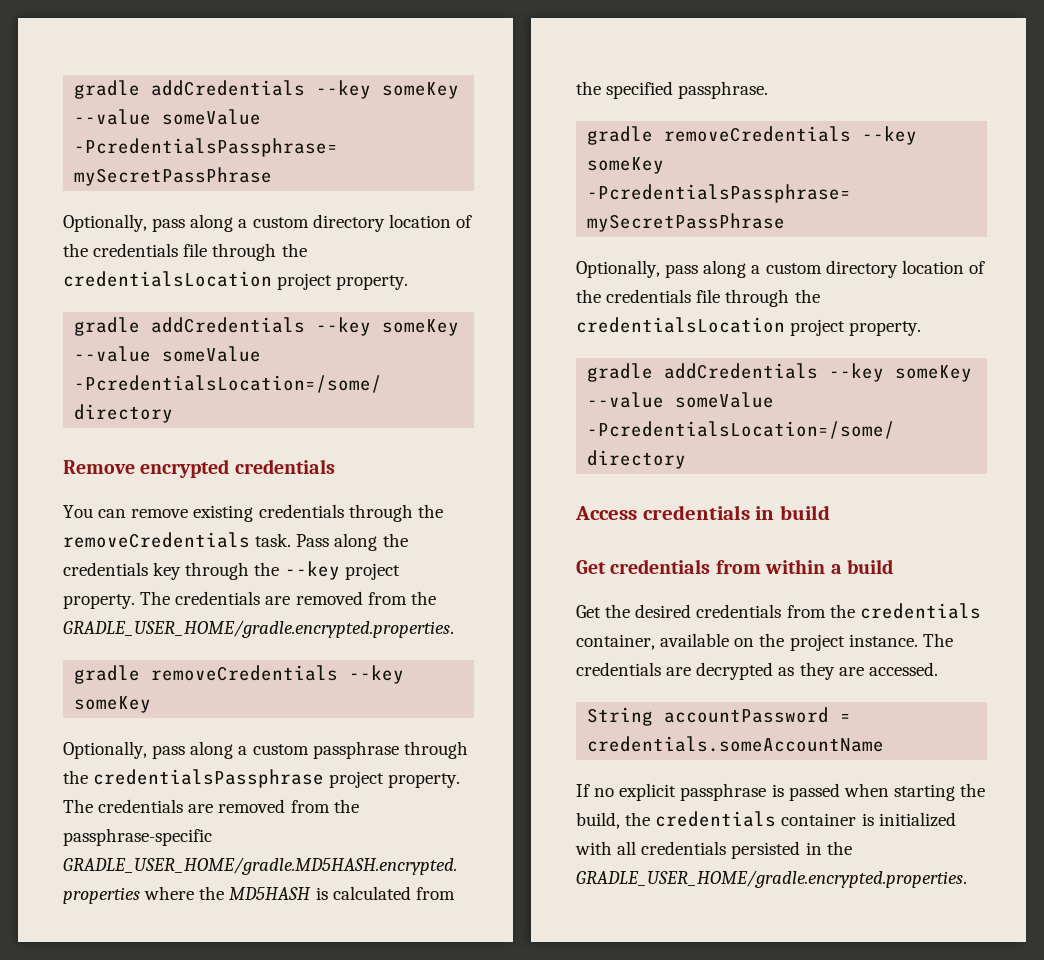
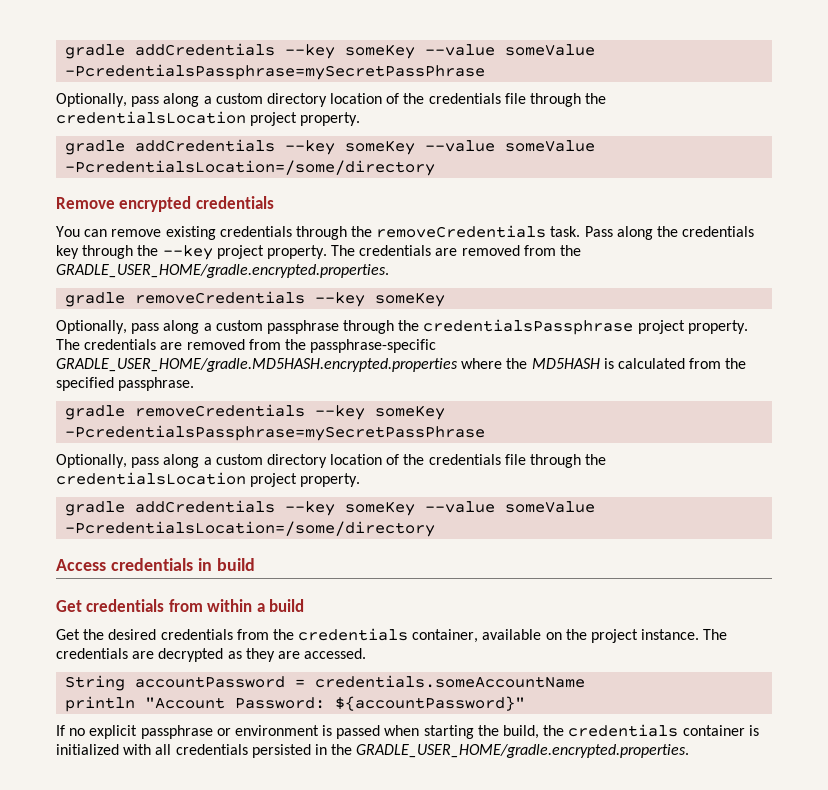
+ println "Account Password: ${accountPassword}"
- If no explicit passphrase is passed when starting the build, the credentials container is initialized with all credentials persisted in the GRADLE_USER_HOME/gradle.encrypted.properties.
+ If no explicit passphrase or environment is passed when starting the build, the credentials container is initialized with all credentials persisted in the GRADLE_USER_HOME/gradle.encrypted.properties.

